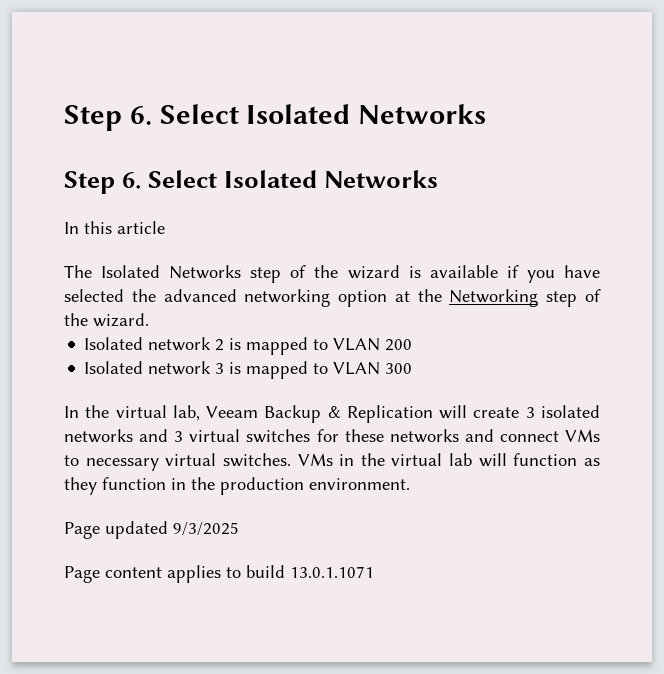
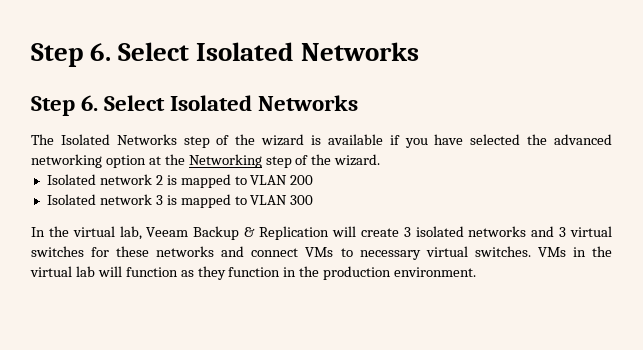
- In this article
- Page updated 9/3/2025
- Page content applies to build 13.0.1.1071

